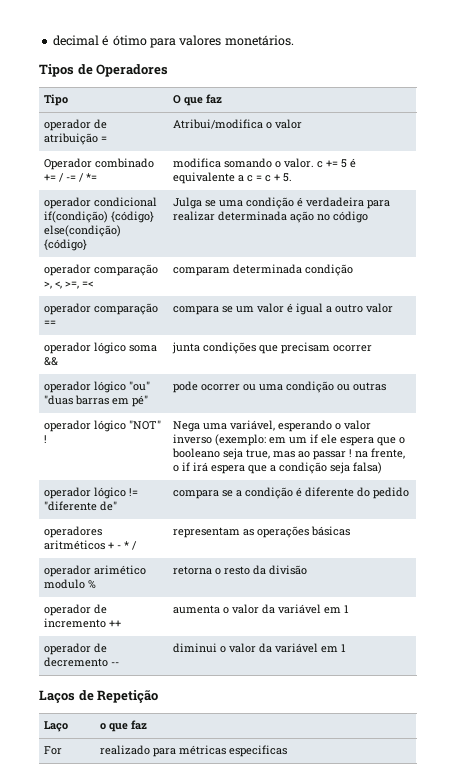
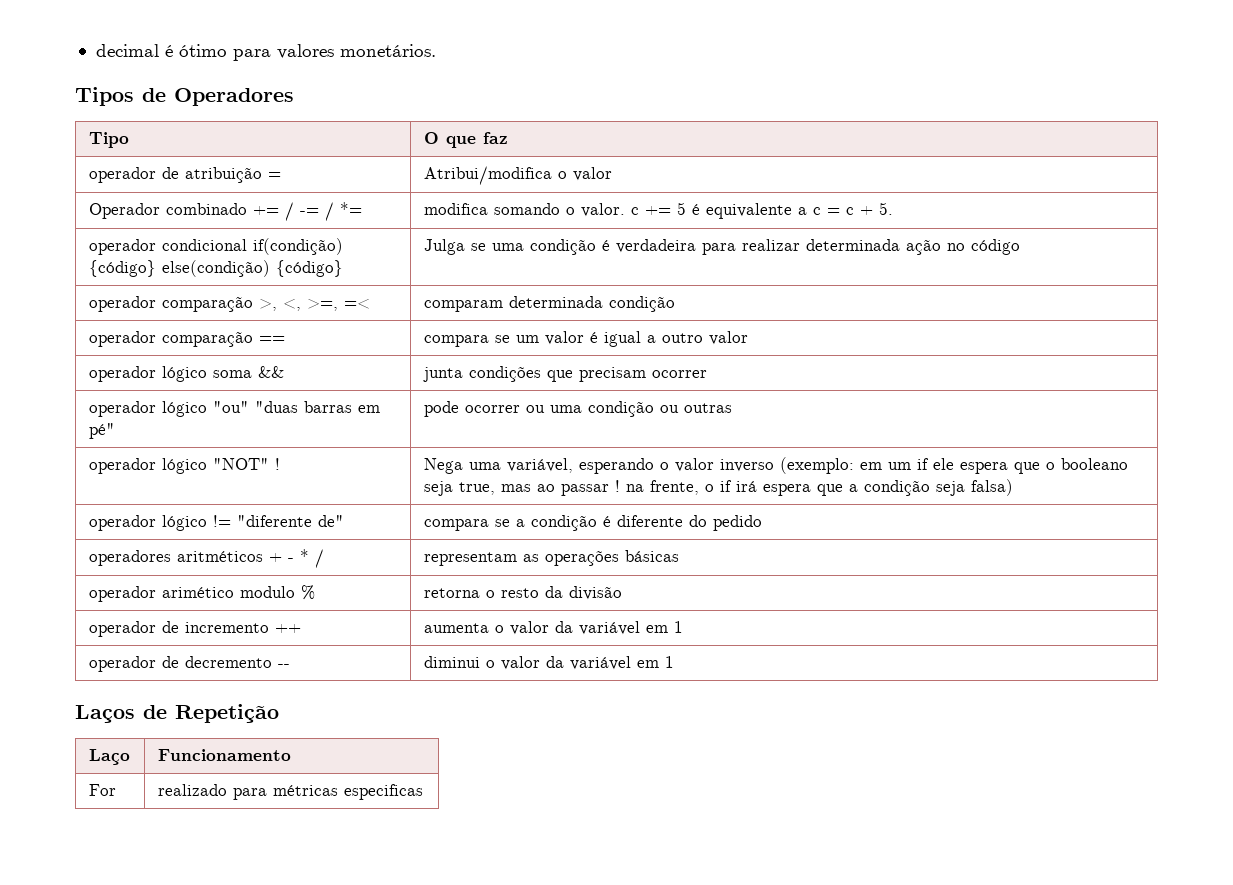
- Laço | o que faz
+ Laço | Funcionamento

